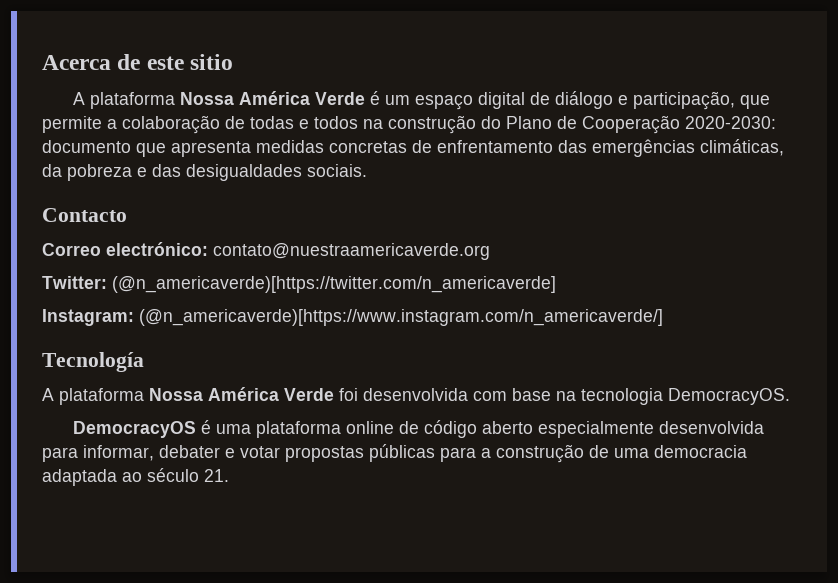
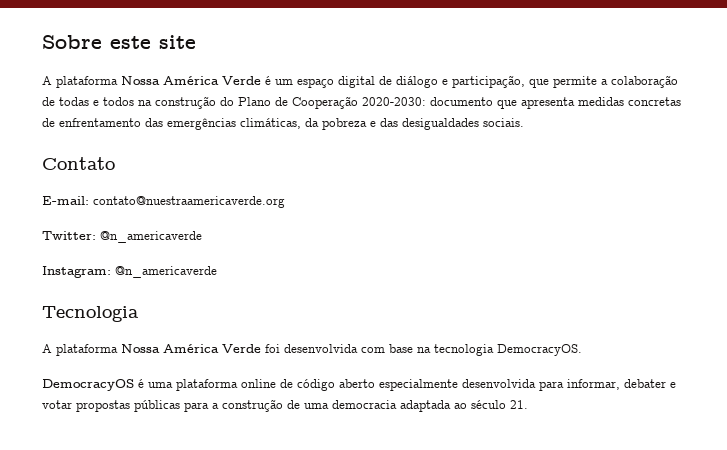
- Acerca de este sitio
+ Sobre este site
- Contacto
- Correo electrónico: contato@nuestraamericaverde.org
+ Contato
+ E-mail: contato@nuestraamericaverde.org
- Twitter: (@n_americaverde)[https://twitter.com/n_americaverde]
+ Twitter: @n_americaverde
- Instagram: (@n_americaverde)[https://www.instagram.com/n_americaverde/]
- Tecnología
+ Instagram: @n_americaverde
+ Tecnologia

